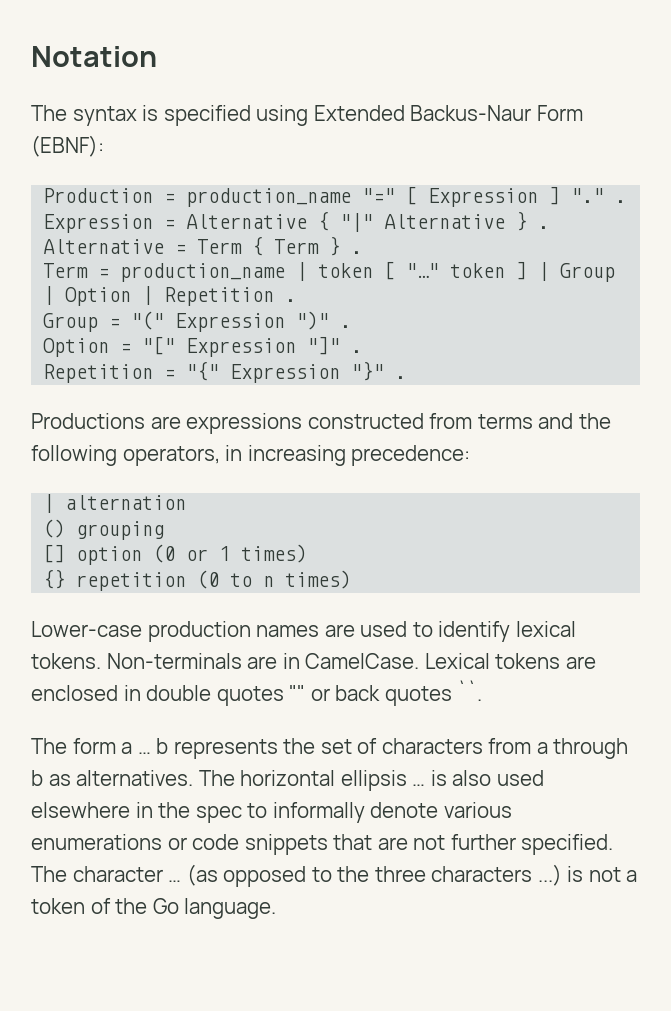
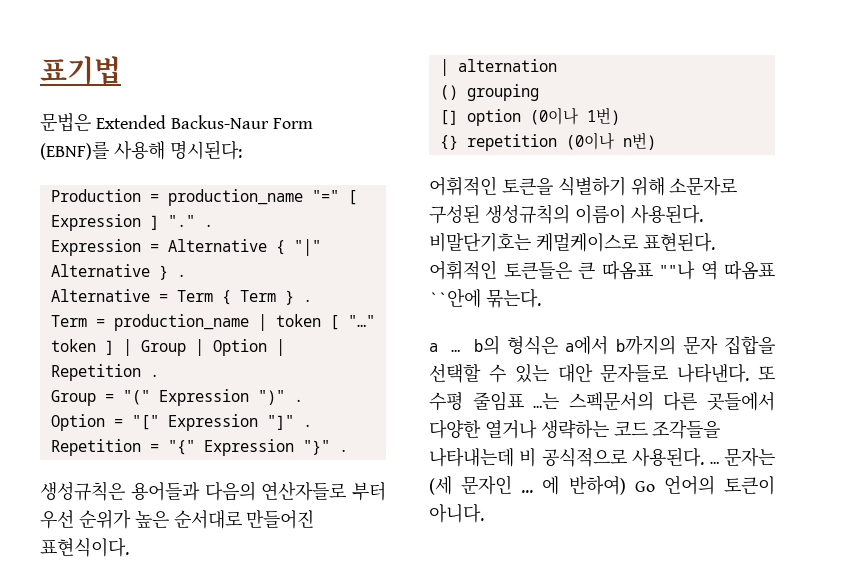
- Notation
- The syntax is specified using Extended Backus-Naur Form (EBNF):
+ 표기법
+ 문법은 Extended Backus-Naur Form (EBNF)를 사용해 명시된다:
- Productions are expressions constructed from terms and the following operators, in increasing precedence:
+ 생성규칙은 용어들과 다음의 연산자들로 부터 우선 순위가 높은 순서대로 만들어진 표현식이다.
- [] option (0 or 1 times)
- {} repetition (0 to n times)
- Lower-case production names are used to identify lexical tokens. Non-terminals are in CamelCase. Lexical tokens are enclosed in double quotes "" or back quotes ``.
- The form a … b represents the set of characters from a through b as alternatives. The horizontal ellipsis … is also used elsewhere in the spec to informally denote various enumerations or code snippets that are not further specified. The character … (as opposed to the three characters ...) is not a token of the Go language.
+ [] option (0이나 1번)
+ {} repetition (0이나 n번)
+ 어휘적인 토큰을 식별하기 위해 소문자로 구성된 생성규칙의 이름이 사용된다. 비말단기호는 케멀케이스로 표현된다. 어휘적인 토큰들은 큰 따옴표 ""나 역 따옴표 ``안에 묶는다.
+ a … b의 형식은 a에서 b까지의 문자 집합을 선택할 수 있는 대안 문자들로 나타낸다. 또 수평 줄임표 …는 스펙문서의 다른 곳들에서 다양한 열거나 생략하는 코드 조각들을 나타내는데 비 공식적으로 사용된다. … 문자는 (세 문자인 ... 에 반하여) Go 언어의 토큰이 아니다.

